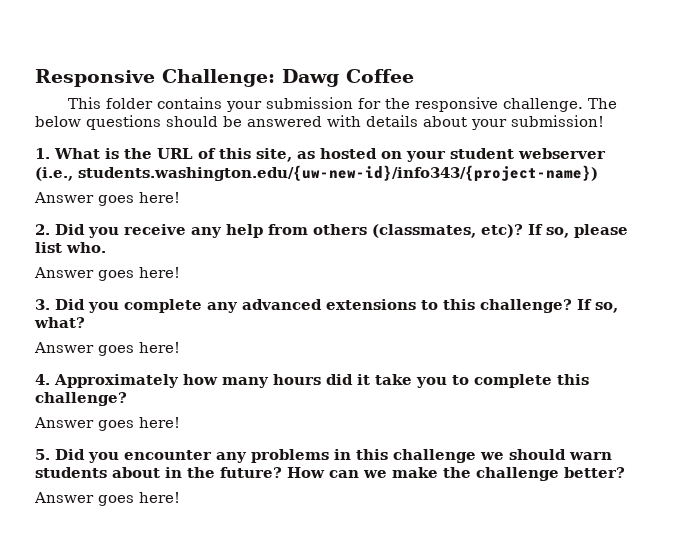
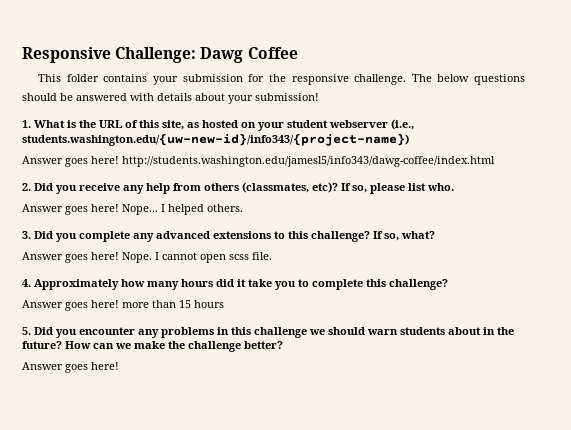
  1. What is the URL of this site, as hosted on your student webserver (i.e., students.washington.edu/{uw-new-id}/info343/{project-name})
- Answer goes here!
+ Answer goes here! http://students.washington.edu/jamesl5/info343/dawg-coffee/index.html
+ Nope... I helped others.
+ Nope. I cannot open scss file.
  4. Approximately how many hours did it take you to complete this challenge?
- Answer goes here!
+ Answer goes here! more than 15 hours

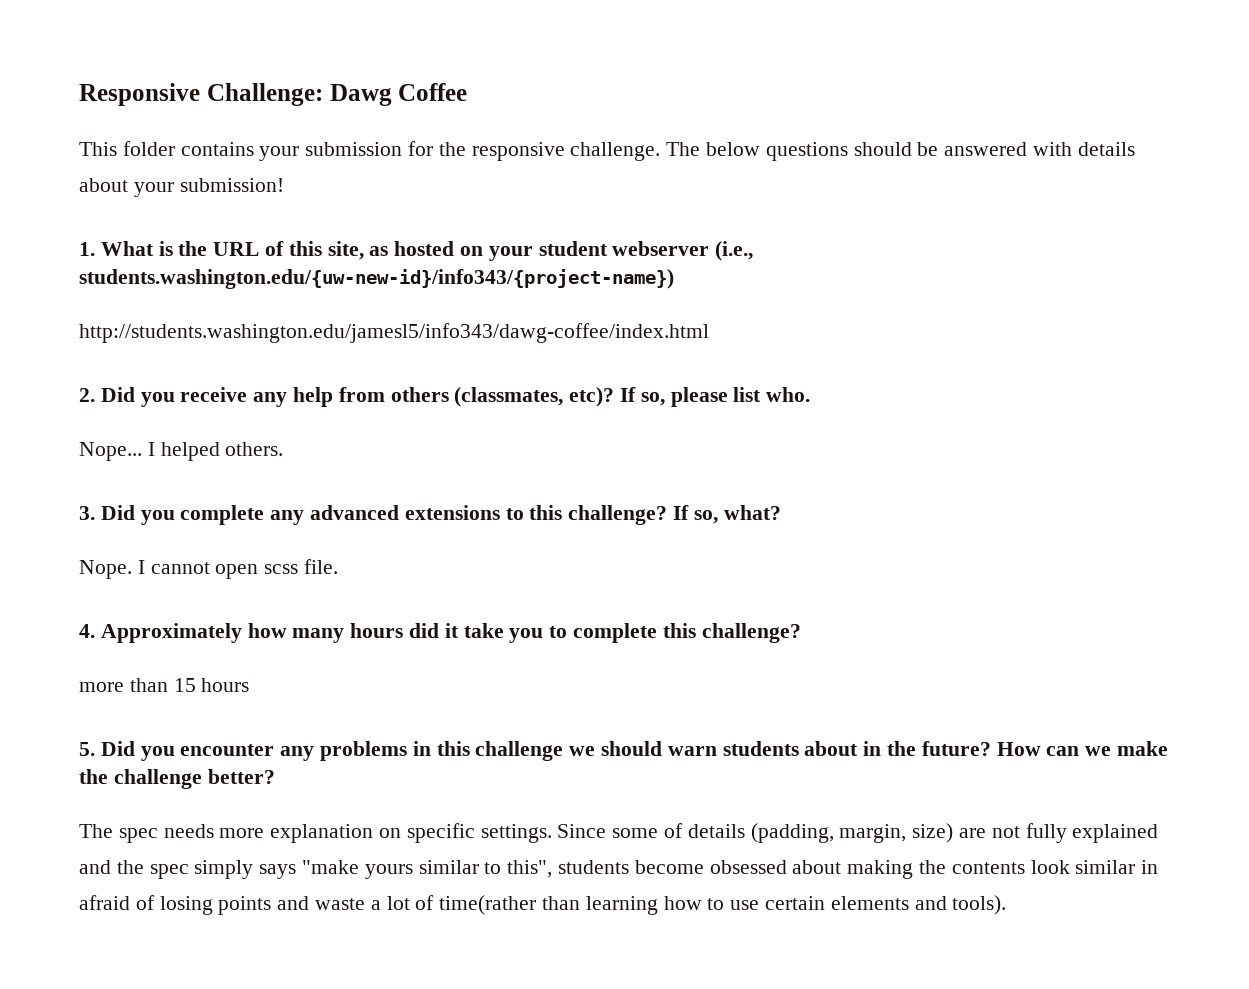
- Answer goes here! http://students.washington.edu/jamesl5/info343/dawg-coffee/index.html
+ http://students.washington.edu/jamesl5/info343/dawg-coffee/index.html
  If so, please list who.
- Answer goes here! Nope...
+ Nope...
  If so, what?
- Answer goes here! Nope.
+ Nope.
- Answer goes here! more than 15 hours
+ more than 15 hours
  How can we make the challenge better?
- Answer goes here!
+ The spec needs more explanation on specific settings. Since some of details (padding, margin, size) are not fully explained and the spec simply says "make yours similar to this", students become obsessed about making the contents look similar in afraid of losing points and waste a lot of time(rather than learning how to use certain elements and tools).

